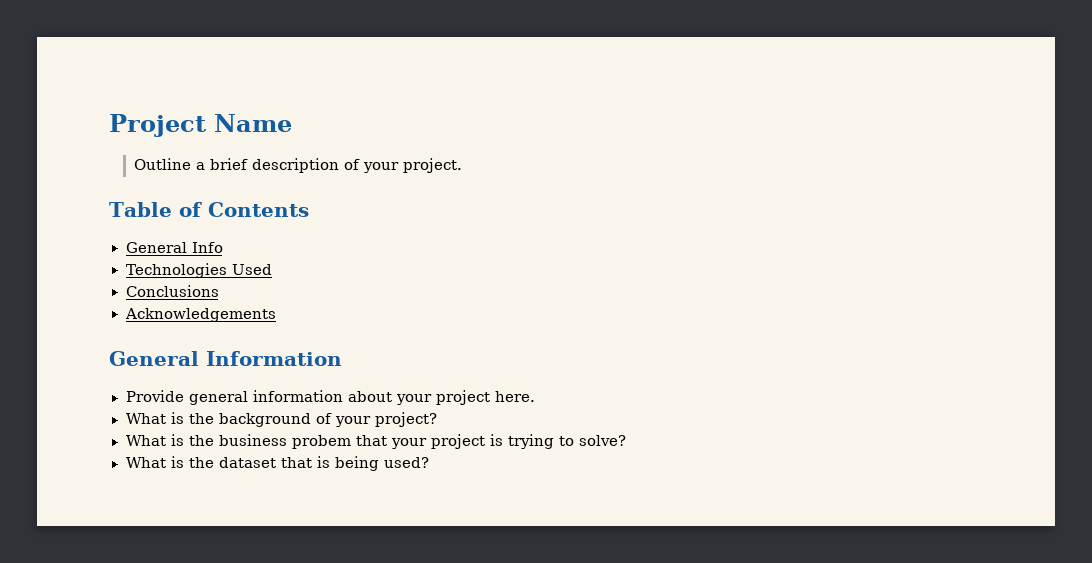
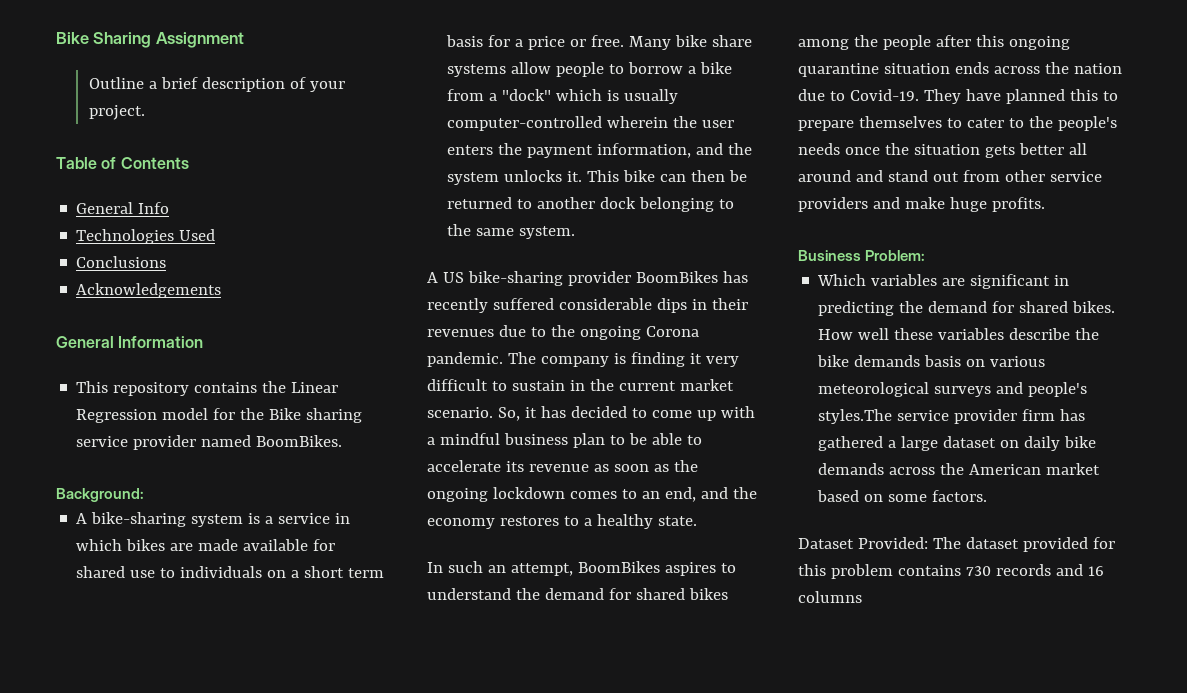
- Project Name
+ Bike Sharing Assignment
- Provide general information about your project here.
- What is the background of your project?
- What is the business probem that your project is trying to solve?
- What is the dataset that is being used?
+ This repository contains the Linear Regression model for the Bike sharing service provider named BoomBikes.
+ Background:
+ A bike-sharing system is a service in which bikes are made available for shared use to individuals on a short term basis for a price or free. Many bike share systems allow people to borrow a bike from a "dock" which is usually computer-controlled wherein the user enters the payment information, and the system unlocks it. This bike can then be returned to another dock belonging to the same system.
+ A US bike-sharing provider BoomBikes has recently suffered considerable dips in their revenues due to the ongoing Corona pandemic. The company is finding it very difficult to sustain in the current market scenario. So, it has decided to come up with a mindful business plan to be able to accelerate its revenue as soon as the ongoing lockdown comes to an end, and the economy restores to a healthy state.
+ In such an attempt, BoomBikes aspires to understand the demand for shared bikes among the people after this ongoing quarantine situation ends across the nation due to Covid-19. They have planned this to prepare themselves to cater to the people's needs once the situation gets better all around and stand out from other service providers and make huge profits.
+ Business Problem:
+ Which variables are significant in predicting the demand for shared bikes. How well these variables describe the bike demands basis on various meteorological surveys and people's styles.The service provider firm has gathered a large dataset on daily bike demands across the American market based on some factors.
+ Dataset Provided: The dataset provided for this problem contains 730 records and 16 columns

